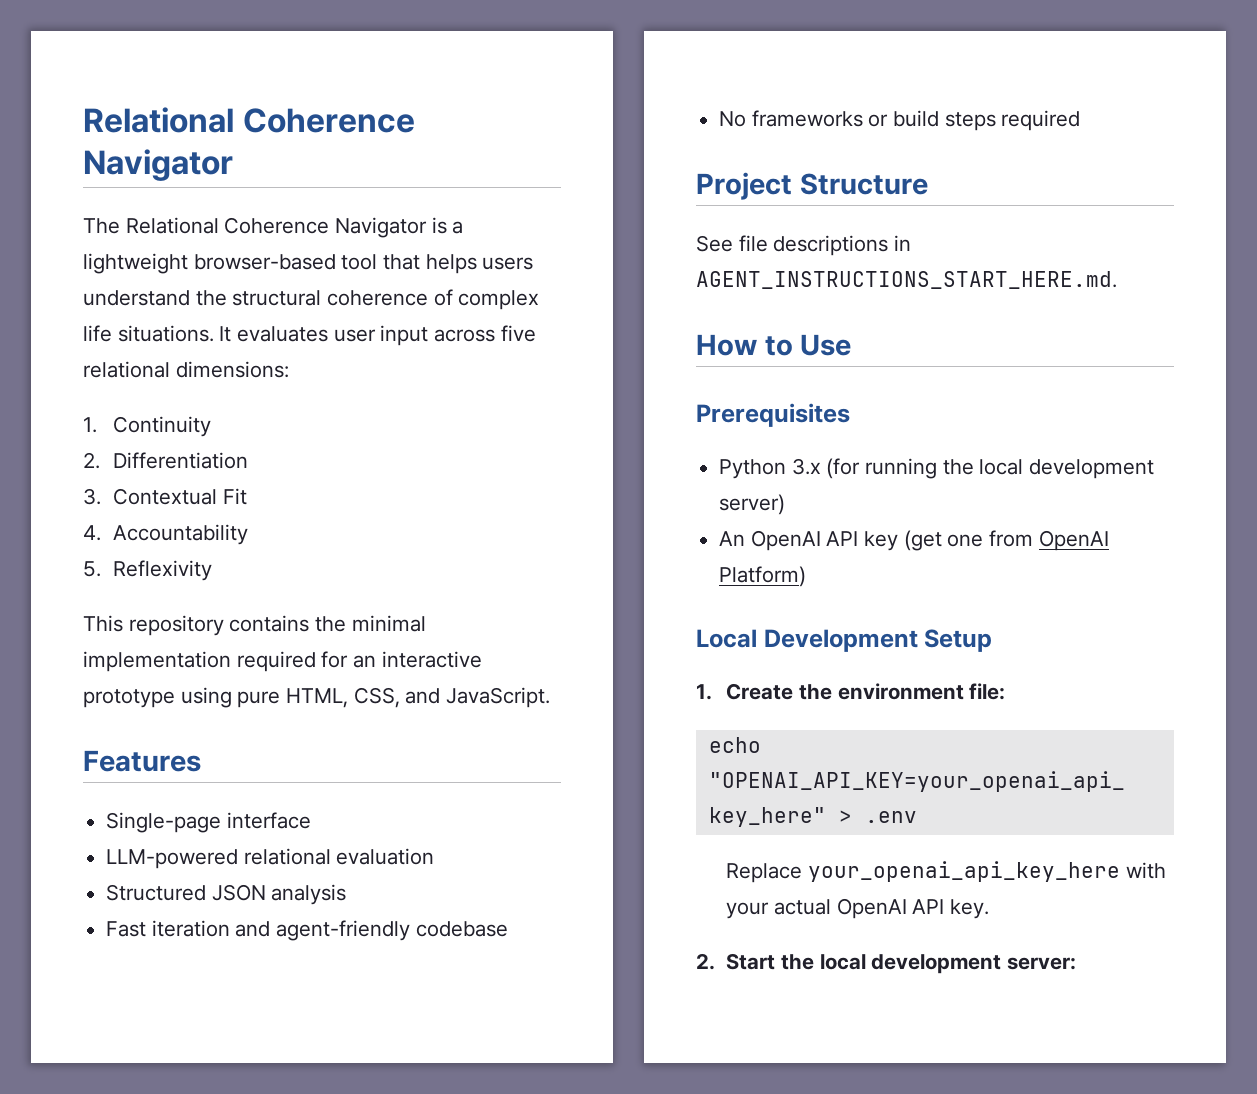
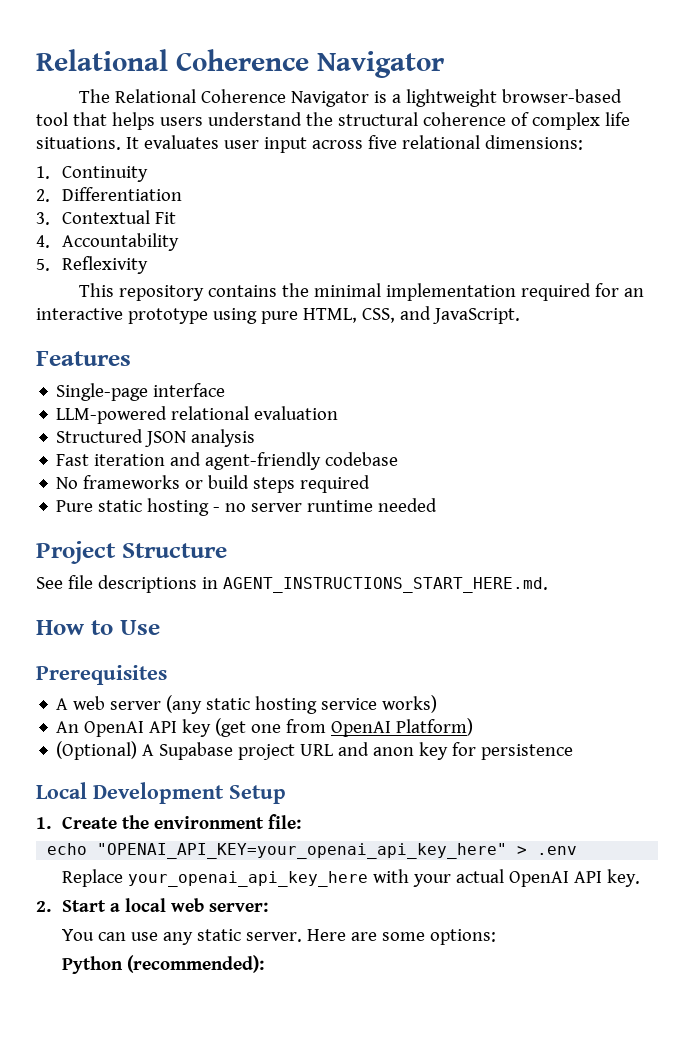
+ Pure static hosting - no server runtime needed
- Python 3.x (for running the local development server)
+ A web server (any static hosting service works)
+ (Optional) A Supabase project URL and anon key for persistence
- 2. Start the local development server:
+ 2. Start a local web server:
+ You can use any static server. Here are some options:
+ Python (recommended):

